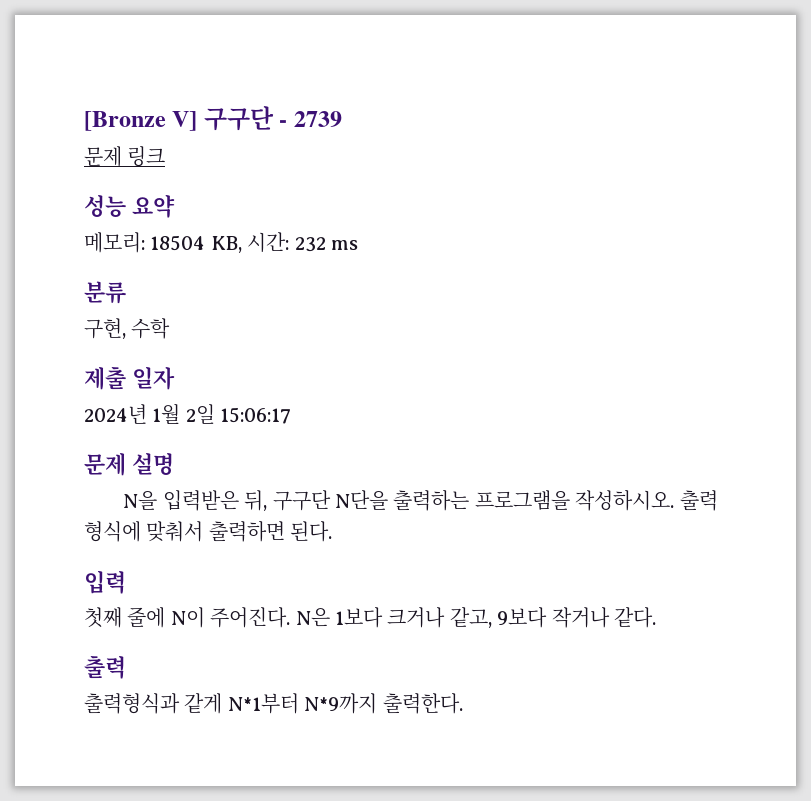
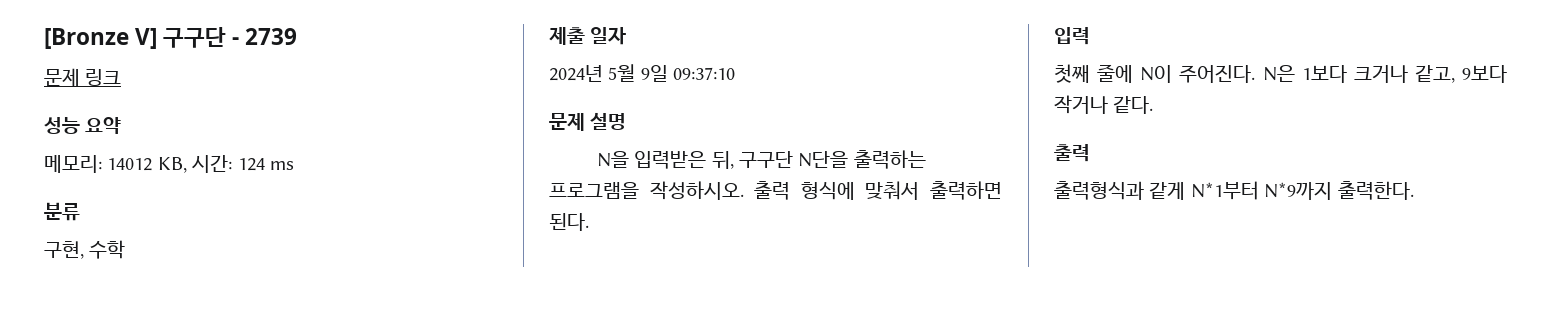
- 메모리: 18504 KB, 시간: 232 ms
+ 메모리: 14012 KB, 시간: 124 ms
- 2024년 1월 2일 15:06:17
+ 2024년 5월 9일 09:37:10

